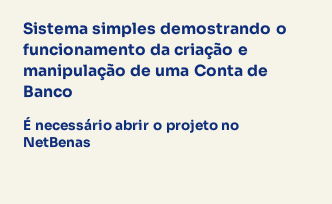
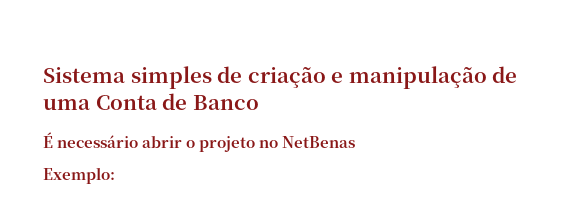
- Sistema simples demostrando o funcionamento da criação e manipulação de uma Conta de Banco
+ Sistema simples de criação e manipulação de uma Conta de Banco
+ Exemplo:

